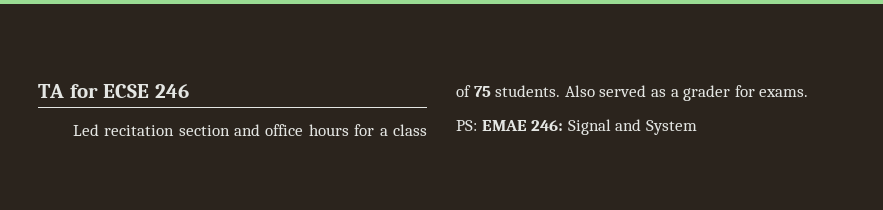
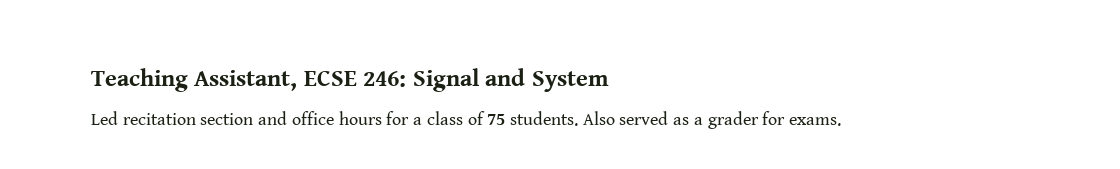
- TA for ECSE 246
+ Teaching Assistant, ECSE 246: Signal and System
- PS: EMAE 246: Signal and System

